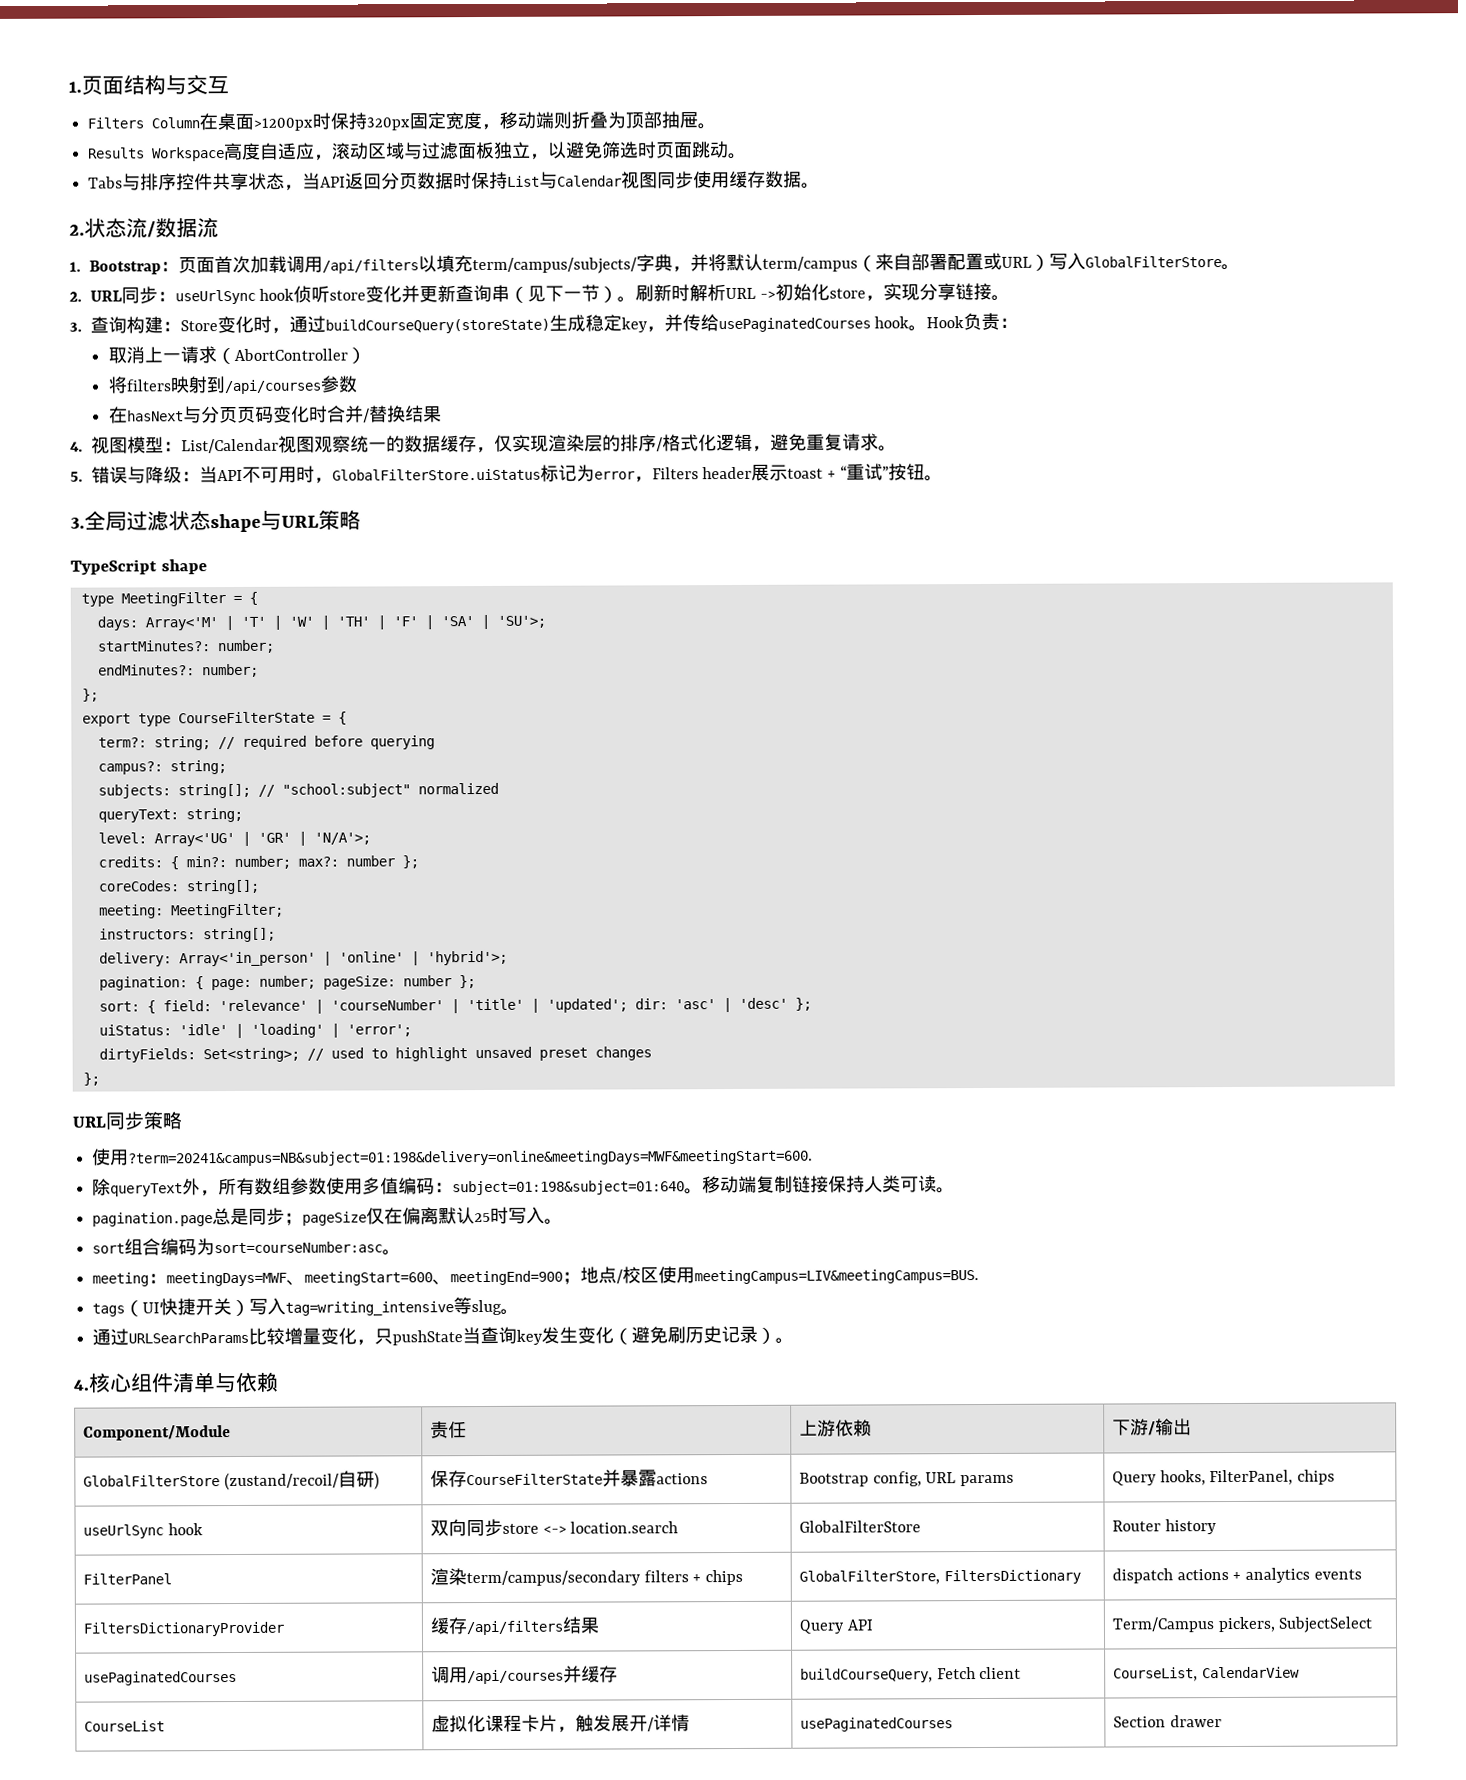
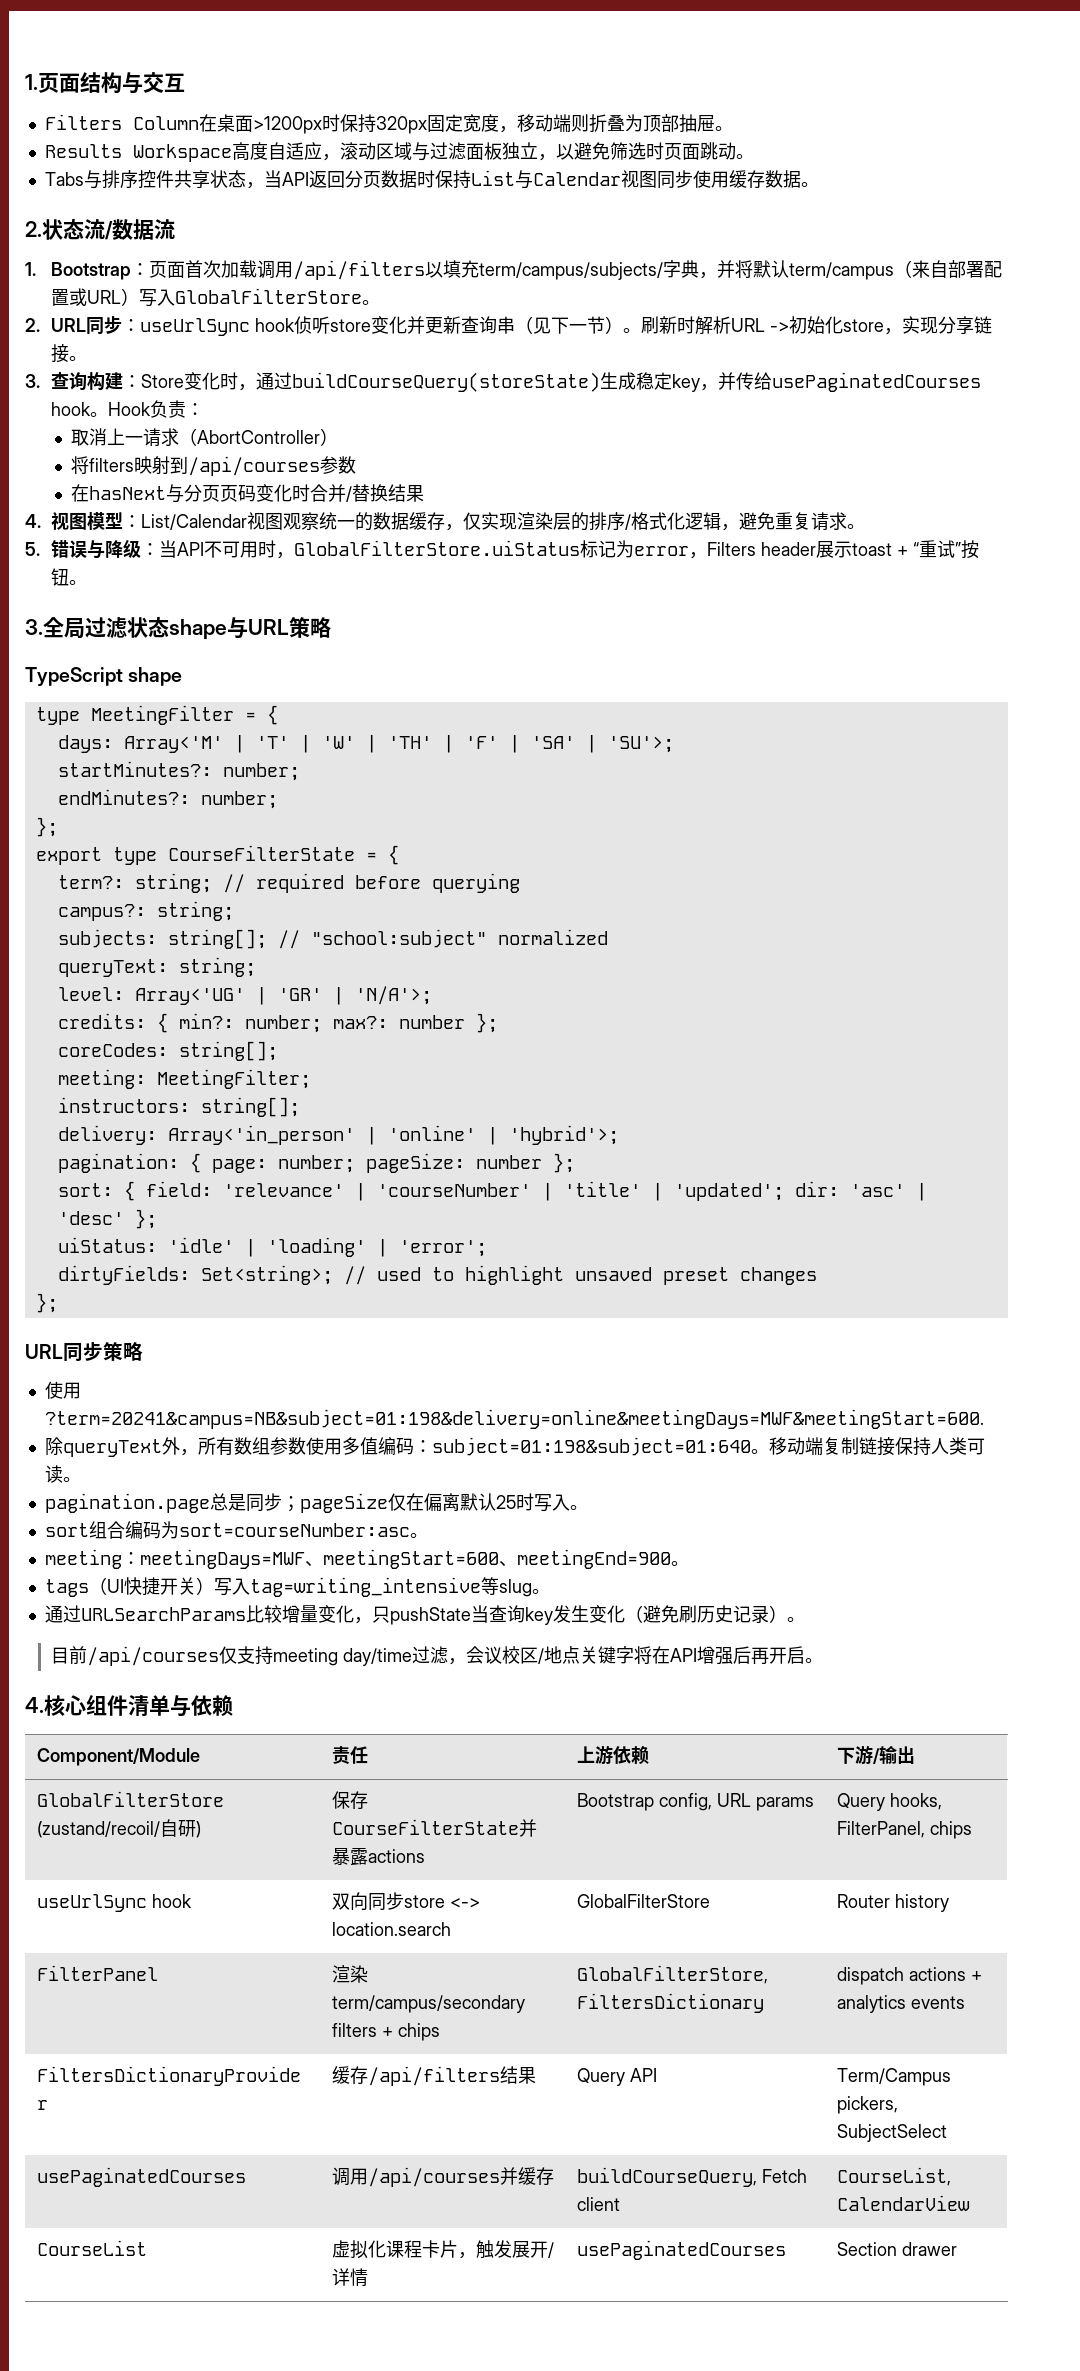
- meeting：meetingDays=MWF、meetingStart=600、meetingEnd=900；地点/校区使用meetingCampus=LIV&meetingCampus=BUS.
+ meeting：meetingDays=MWF、meetingStart=600、meetingEnd=900。
+ 目前/api/courses仅支持meeting day/time过滤，会议校区/地点关键字将在API增强后再开启。

